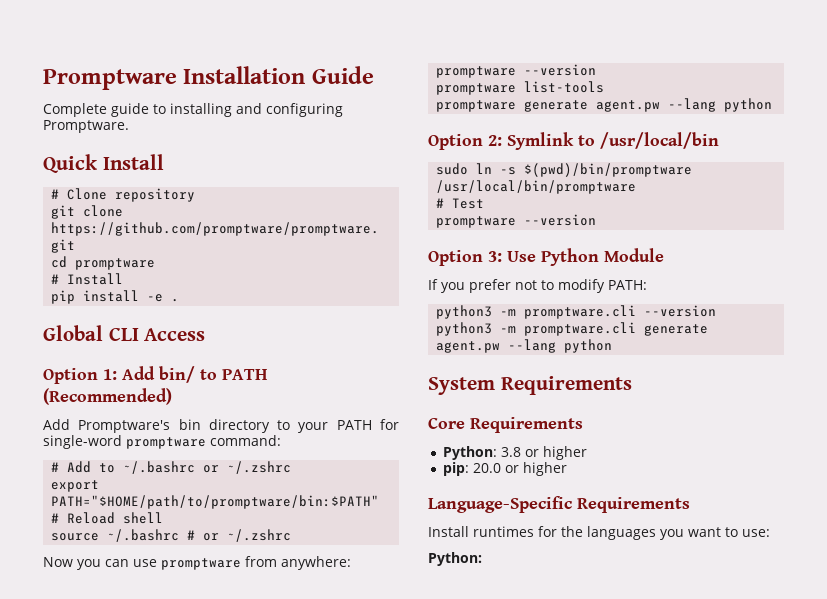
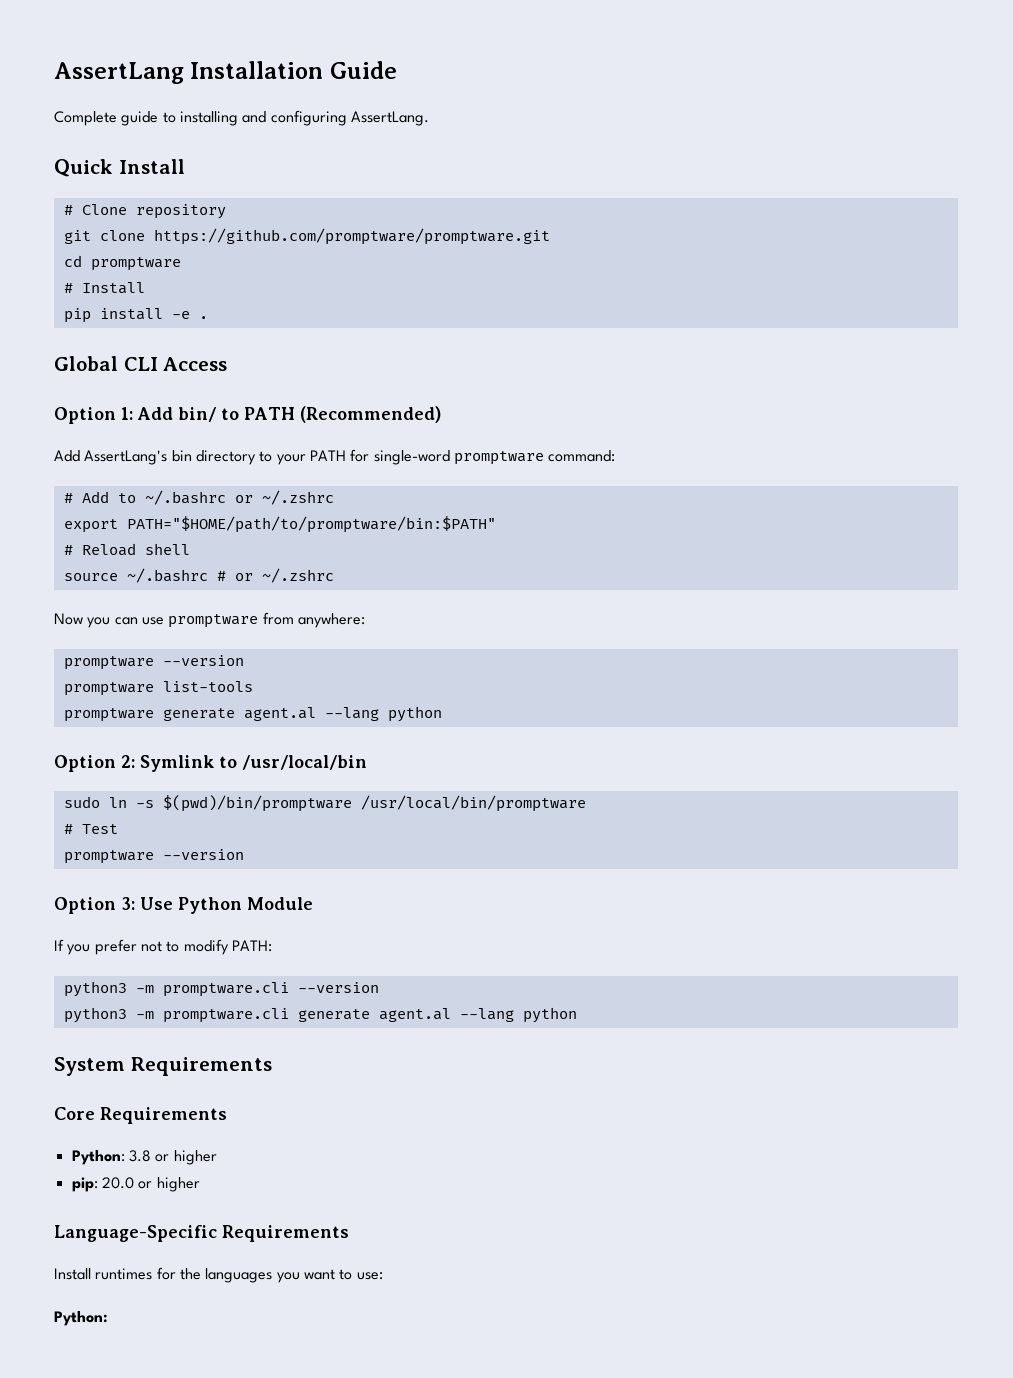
- Promptware Installation Guide
+ AssertLang Installation Guide
- Complete guide to installing and configuring Promptware.
+ Complete guide to installing and configuring AssertLang.
- Add Promptware's bin directory to your PATH for single-word promptware command:
+ Add AssertLang's bin directory to your PATH for single-word promptware command:
- promptware generate agent.pw --lang python
+ promptware generate agent.al --lang python
- python3 -m promptware.cli generate agent.pw --lang python
+ python3 -m promptware.cli generate agent.al --lang python

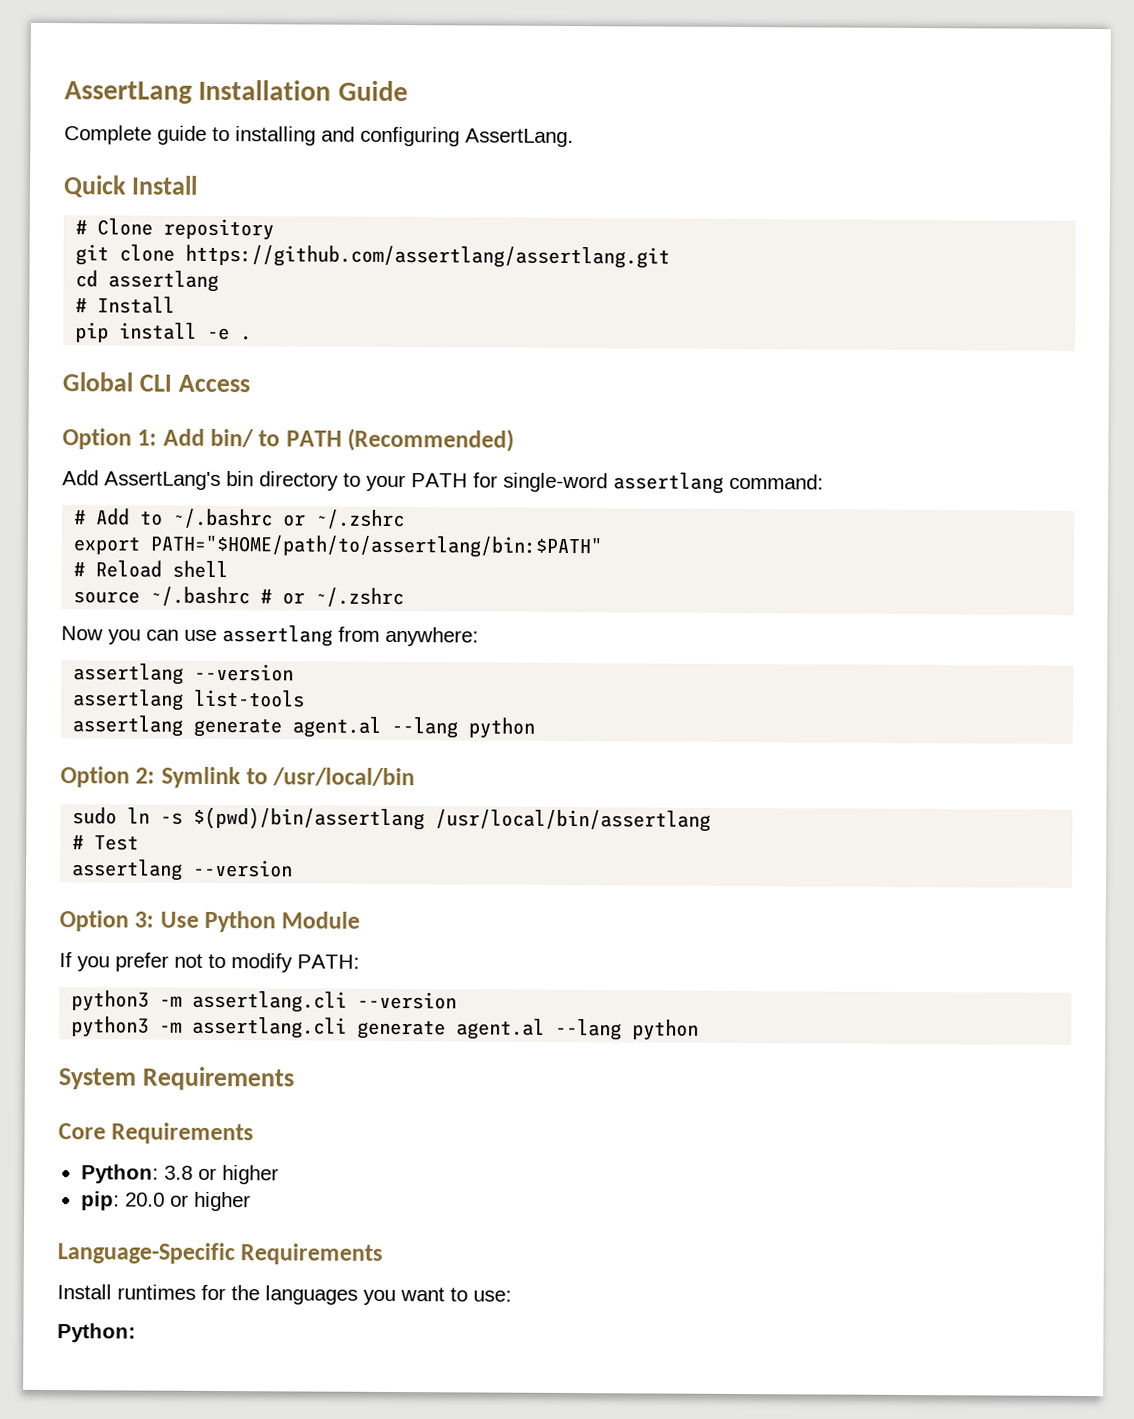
- git clone https://github.com/promptware/promptware.git
+ git clone https://github.com/assertlang/assertlang.git
- cd promptware
+ cd assertlang
- Add AssertLang's bin directory to your PATH for single-word promptware command:
+ Add AssertLang's bin directory to your PATH for single-word assertlang command:
- export PATH="$HOME/path/to/promptware/bin:$PATH"
+ export PATH="$HOME/path/to/assertlang/bin:$PATH"
- Now you can use promptware from anywhere:
- promptware --version
- promptware list-tools
+ Now you can use assertlang from anywhere:
+ assertlang --version
+ assertlang list-tools
- promptware generate agent.al --lang python
+ assertlang generate agent.al --lang python
- sudo ln -s $(pwd)/bin/promptware /usr/local/bin/promptware
+ sudo ln -s $(pwd)/bin/assertlang /usr/local/bin/assertlang
  # Test
- promptware --version
+ assertlang --version
- python3 -m promptware.cli --version
+ python3 -m assertlang.cli --version
- python3 -m promptware.cli generate agent.al --lang python
+ python3 -m assertlang.cli generate agent.al --lang python

